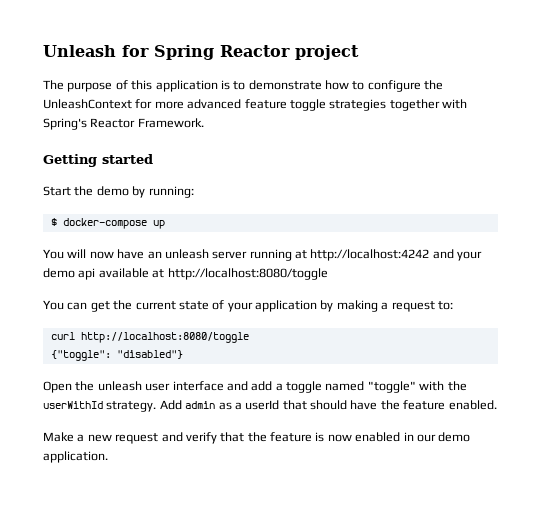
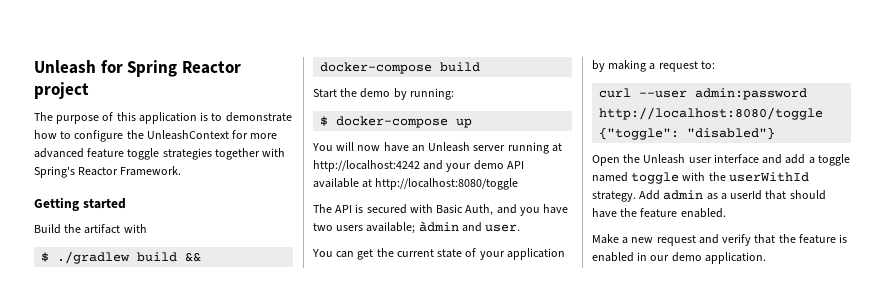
+ Build the artifact with
+ $ ./gradlew build && docker-compose build
- You will now have an unleash server running at http://localhost:4242 and your demo api available at http://localhost:8080/toggle
+ You will now have an Unleash server running at http://localhost:4242 and your demo API available at http://localhost:8080/toggle
+ The API is secured with Basic Auth, and you have two users available; àdmin and user.
- curl http://localhost:8080/toggle
+ curl --user admin:password http://localhost:8080/toggle
- Open the unleash user interface and add a toggle named "toggle" with the userWithId strategy.
+ Open the Unleash user interface and add a toggle named toggle with the userWithId strategy.
- Make a new request and verify that the feature is now enabled in our demo application.
+ Make a new request and verify that the feature is enabled in our demo application.

